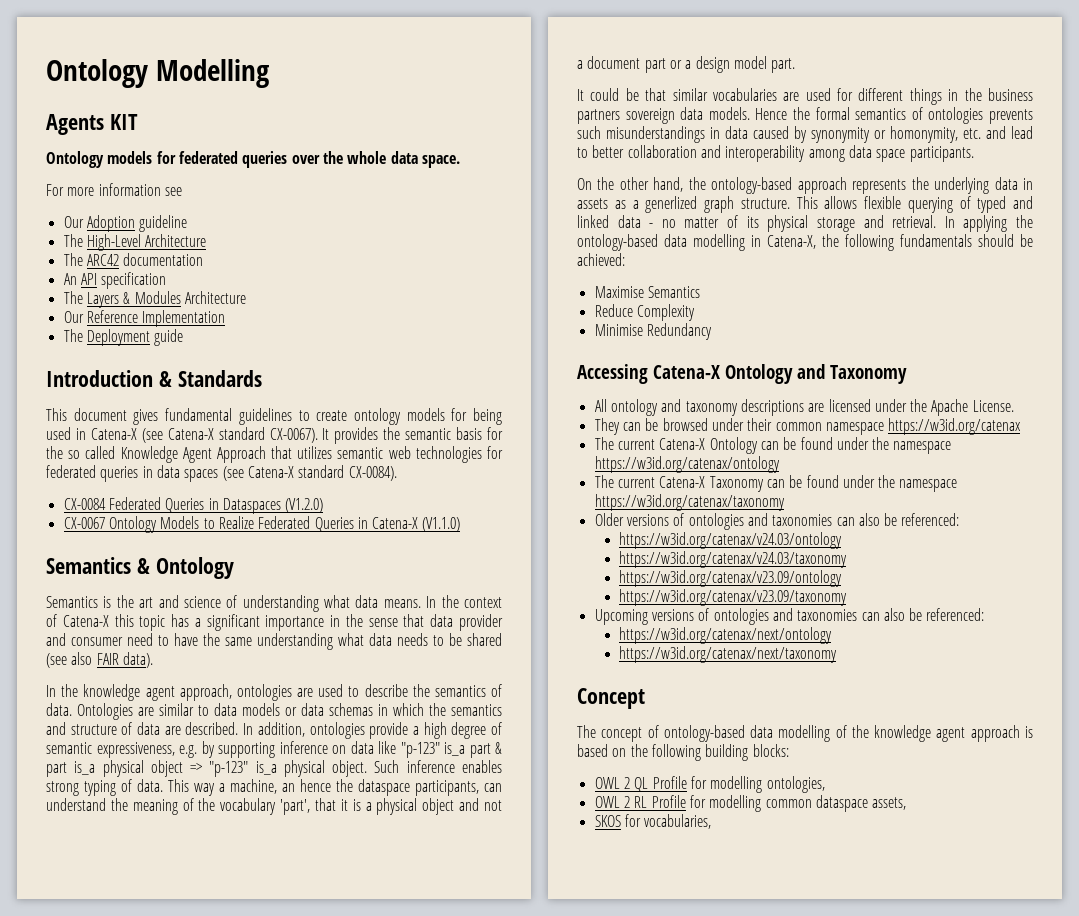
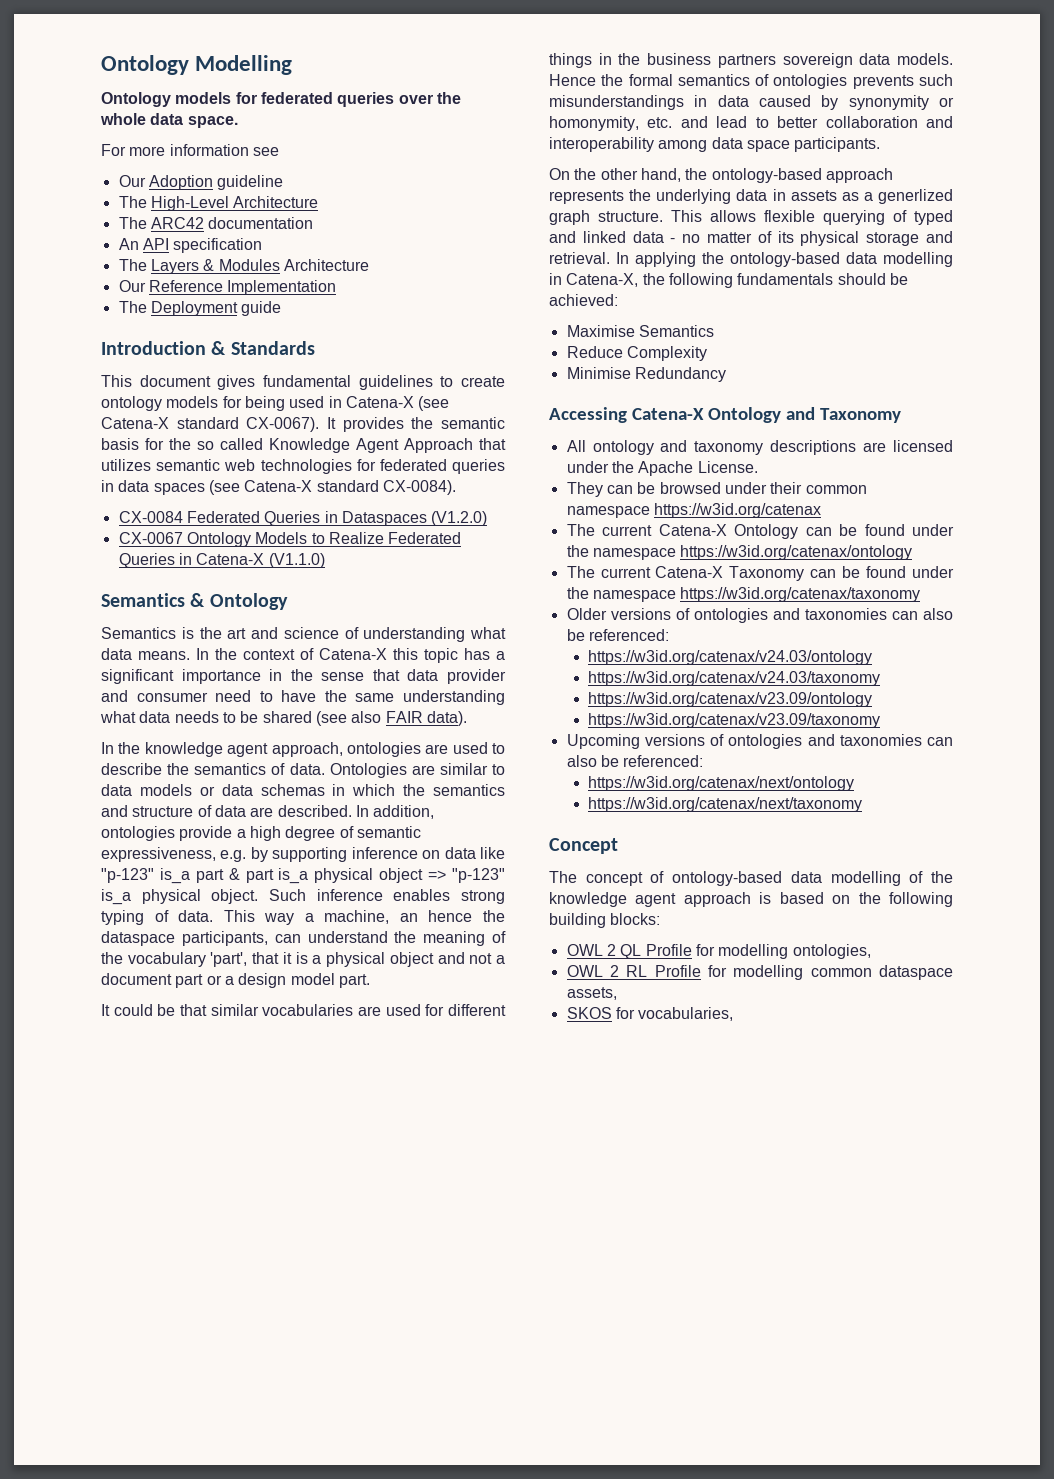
- Agents KIT

